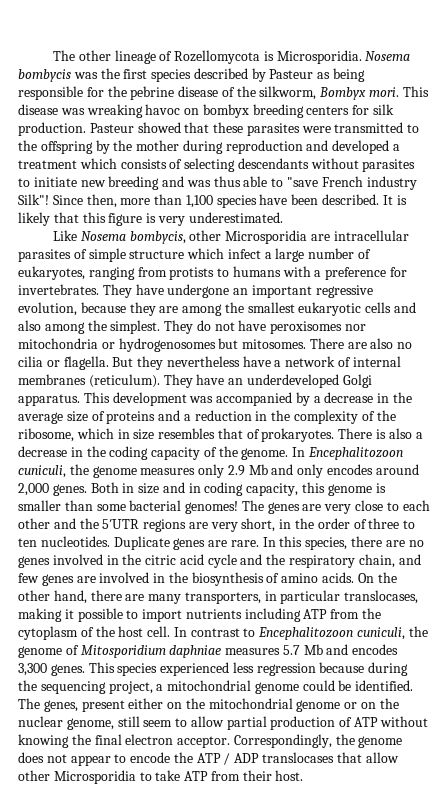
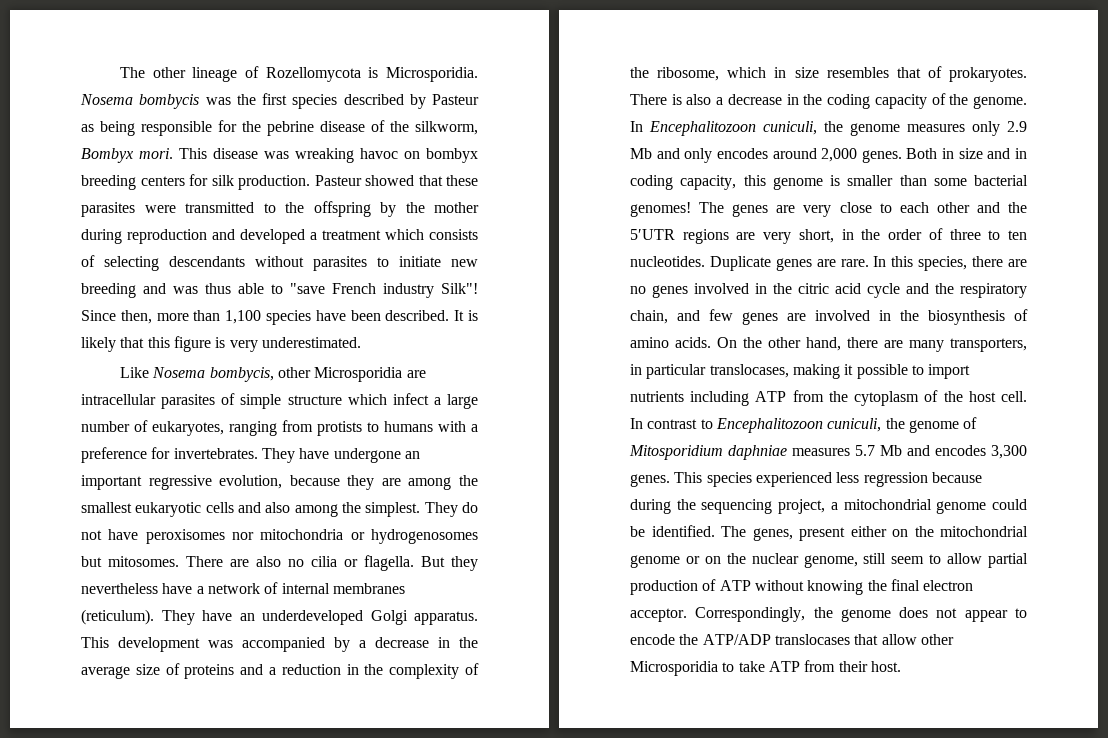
- Correspondingly, the genome does not appear to encode the ATP / ADP translocases that allow other Microsporidia to take ATP from their host.
+ Correspondingly, the genome does not appear to encode the ATP/ADP translocases that allow other Microsporidia to take ATP from their host.

